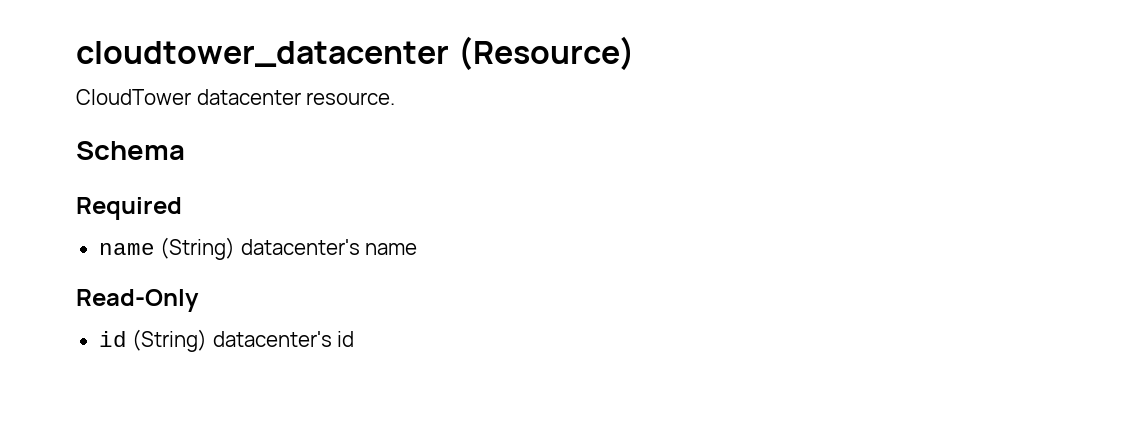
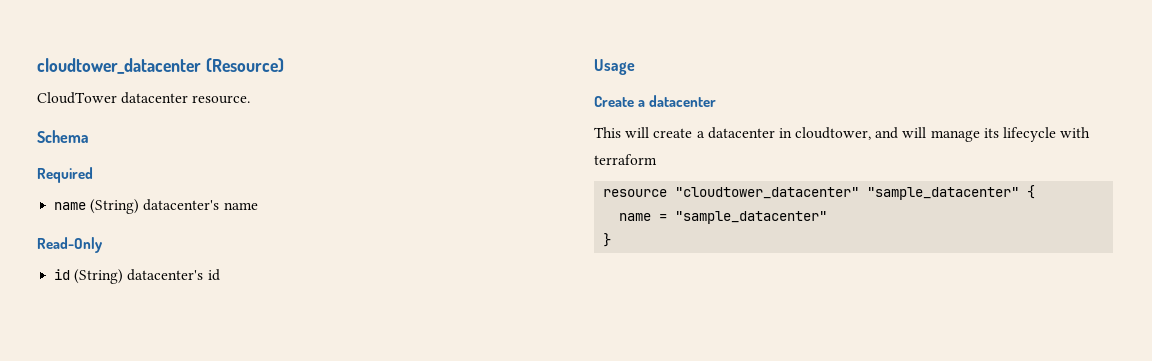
+ Usage
+ Create a datacenter
+ This will create a datacenter in cloudtower, and will manage its lifecycle with terraform
+ resource "cloudtower_datacenter" "sample_datacenter" {
+ name = "sample_datacenter"
+ }

